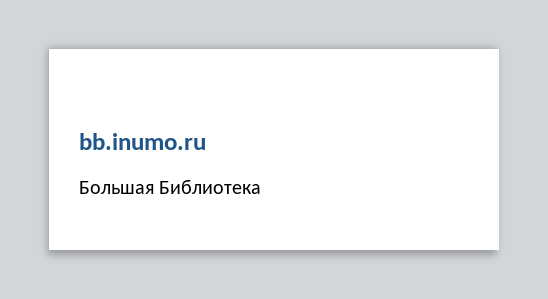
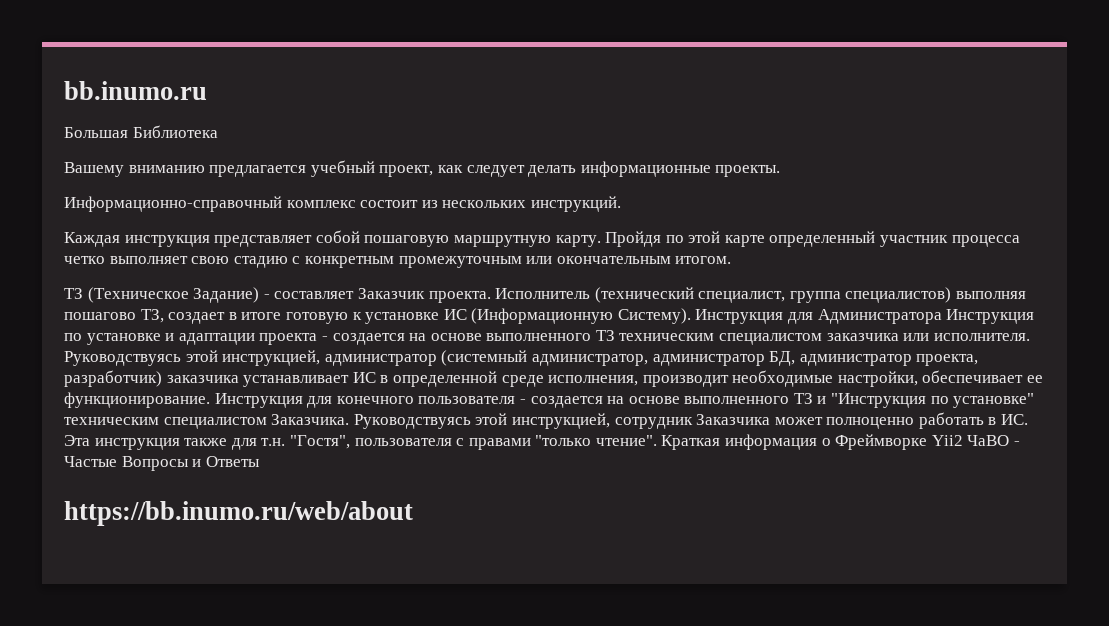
+ Вашему вниманию предлагается учебный проект, как следует делать информационные проекты.
+ Информационно-справочный комплекс состоит из нескольких инструкций.
+ Каждая инструкция представляет собой пошаговую маршрутную карту. Пройдя по этой карте определенный участник процесса четко выполняет свою стадию с конкретным промежуточным или окончательным итогом.
+ ТЗ (Техническое Задание) - составляет Заказчик проекта. Исполнитель (технический специалист, группа специалистов) выполняя пошагово ТЗ, создает в итоге готовую к установке ИС (Информационную Систему). Инструкция для Администратора Инструкция по установке и адаптации проекта - создается на основе выполненного ТЗ техническим специалистом заказчика или исполнителя. Руководствуясь этой инструкцией, администратор (системный администратор, администратор БД, администратор проекта, разработчик) заказчика устанавливает ИС в определенной среде исполнения, производит необходимые настройки, обеспечивает ее функционирование. Инструкция для конечного пользователя - создается на основе выполненного ТЗ и "Инструкция по установке" техническим специалистом Заказчика. Руководствуясь этой инструкцией, сотрудник Заказчика может полноценно работать в ИС. Эта инструкция также для т.н. "Гостя", пользователя с правами "только чтение". Краткая информация о Фреймворке Yii2 ЧаВО - Частые Вопросы и Ответы
+ https://bb.inumo.ru/web/about

